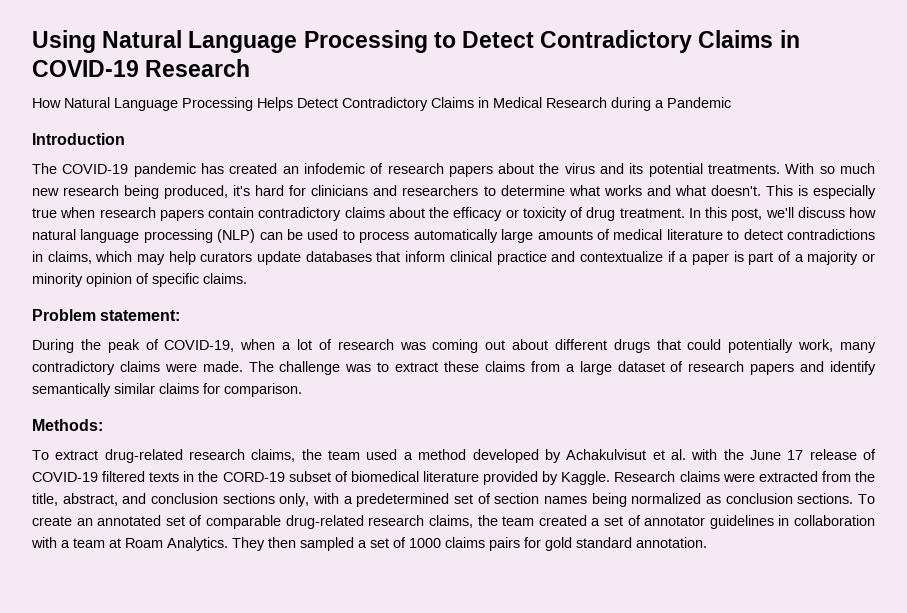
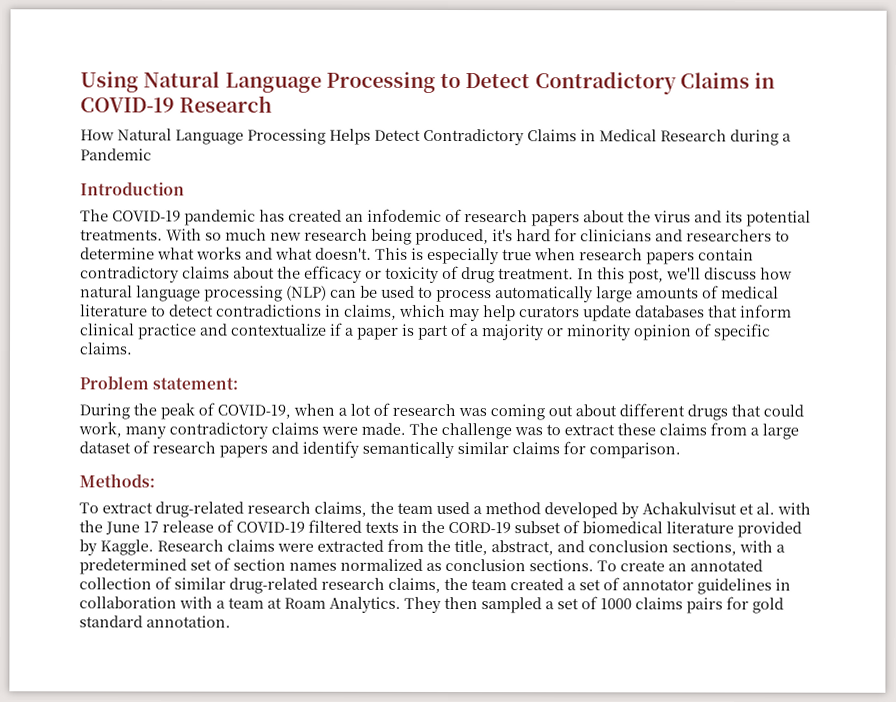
- During the peak of COVID-19, when a lot of research was coming out about different drugs that could potentially work, many contradictory claims were made.
+ During the peak of COVID-19, when a lot of research was coming out about different drugs that could work, many contradictory claims were made.
- Research claims were extracted from the title, abstract, and conclusion sections only, with a predetermined set of section names being normalized as conclusion sections.
+ Research claims were extracted from the title, abstract, and conclusion sections, with a predetermined set of section names normalized as conclusion sections.
- To create an annotated set of comparable drug-related research claims, the team created a set of annotator guidelines in collaboration with a team at Roam Analytics.
+ To create an annotated collection of similar drug-related research claims, the team created a set of annotator guidelines in collaboration with a team at Roam Analytics.

